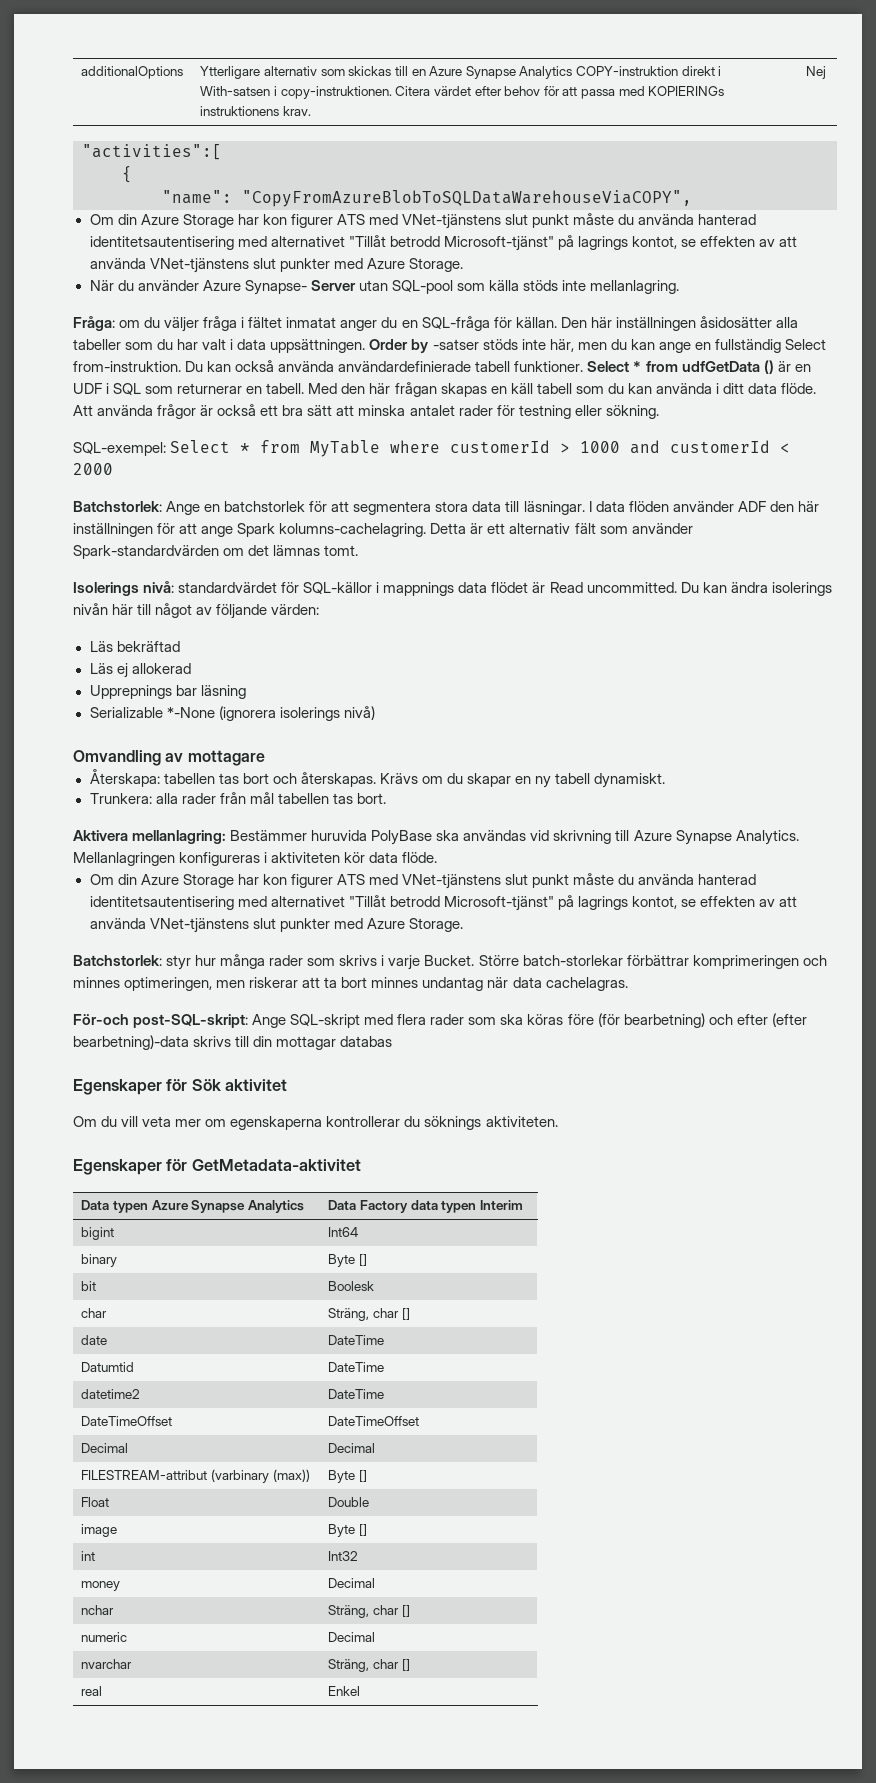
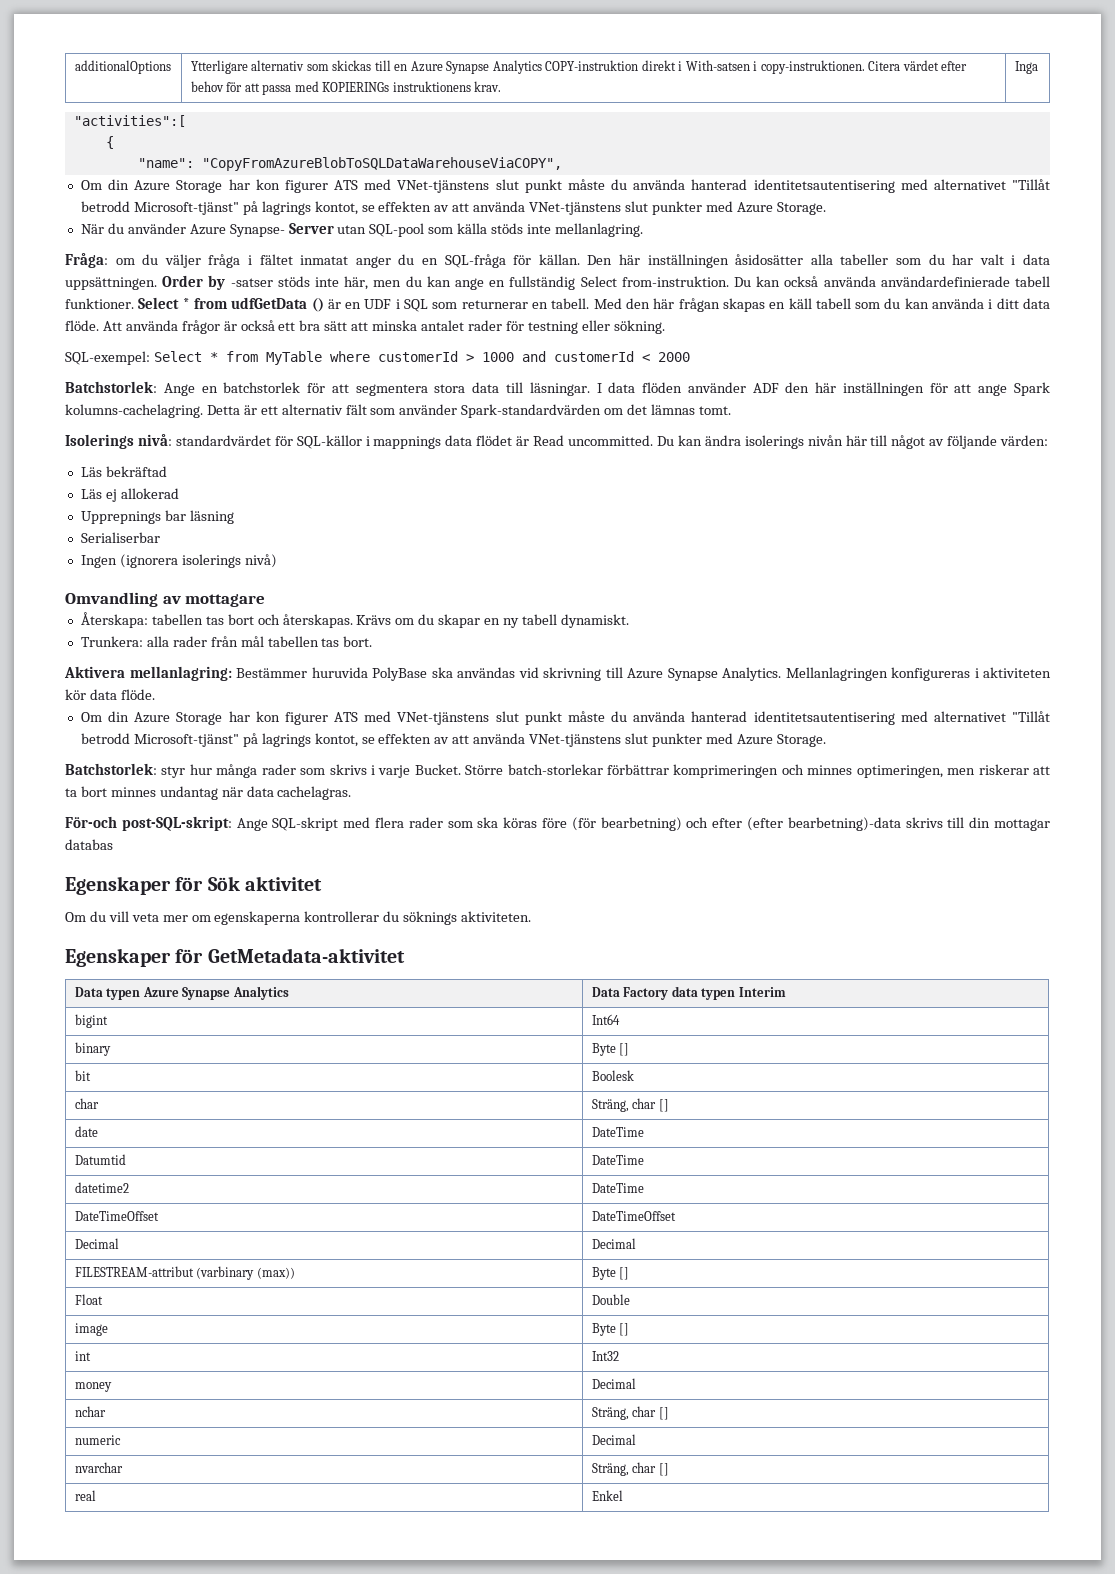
- additionalOptions | Ytterligare alternativ som skickas till en Azure Synapse Analytics COPY-instruktion direkt i With-satsen i copy-instruktionen. Citera värdet efter behov för att passa med KOPIERINGs instruktionens krav. | Nej
+ additionalOptions | Ytterligare alternativ som skickas till en Azure Synapse Analytics COPY-instruktion direkt i With-satsen i copy-instruktionen. Citera värdet efter behov för att passa med KOPIERINGs instruktionens krav. | Inga
- Serializable *-None (ignorera isolerings nivå)
+ Serialiserbar
+ Ingen (ignorera isolerings nivå)

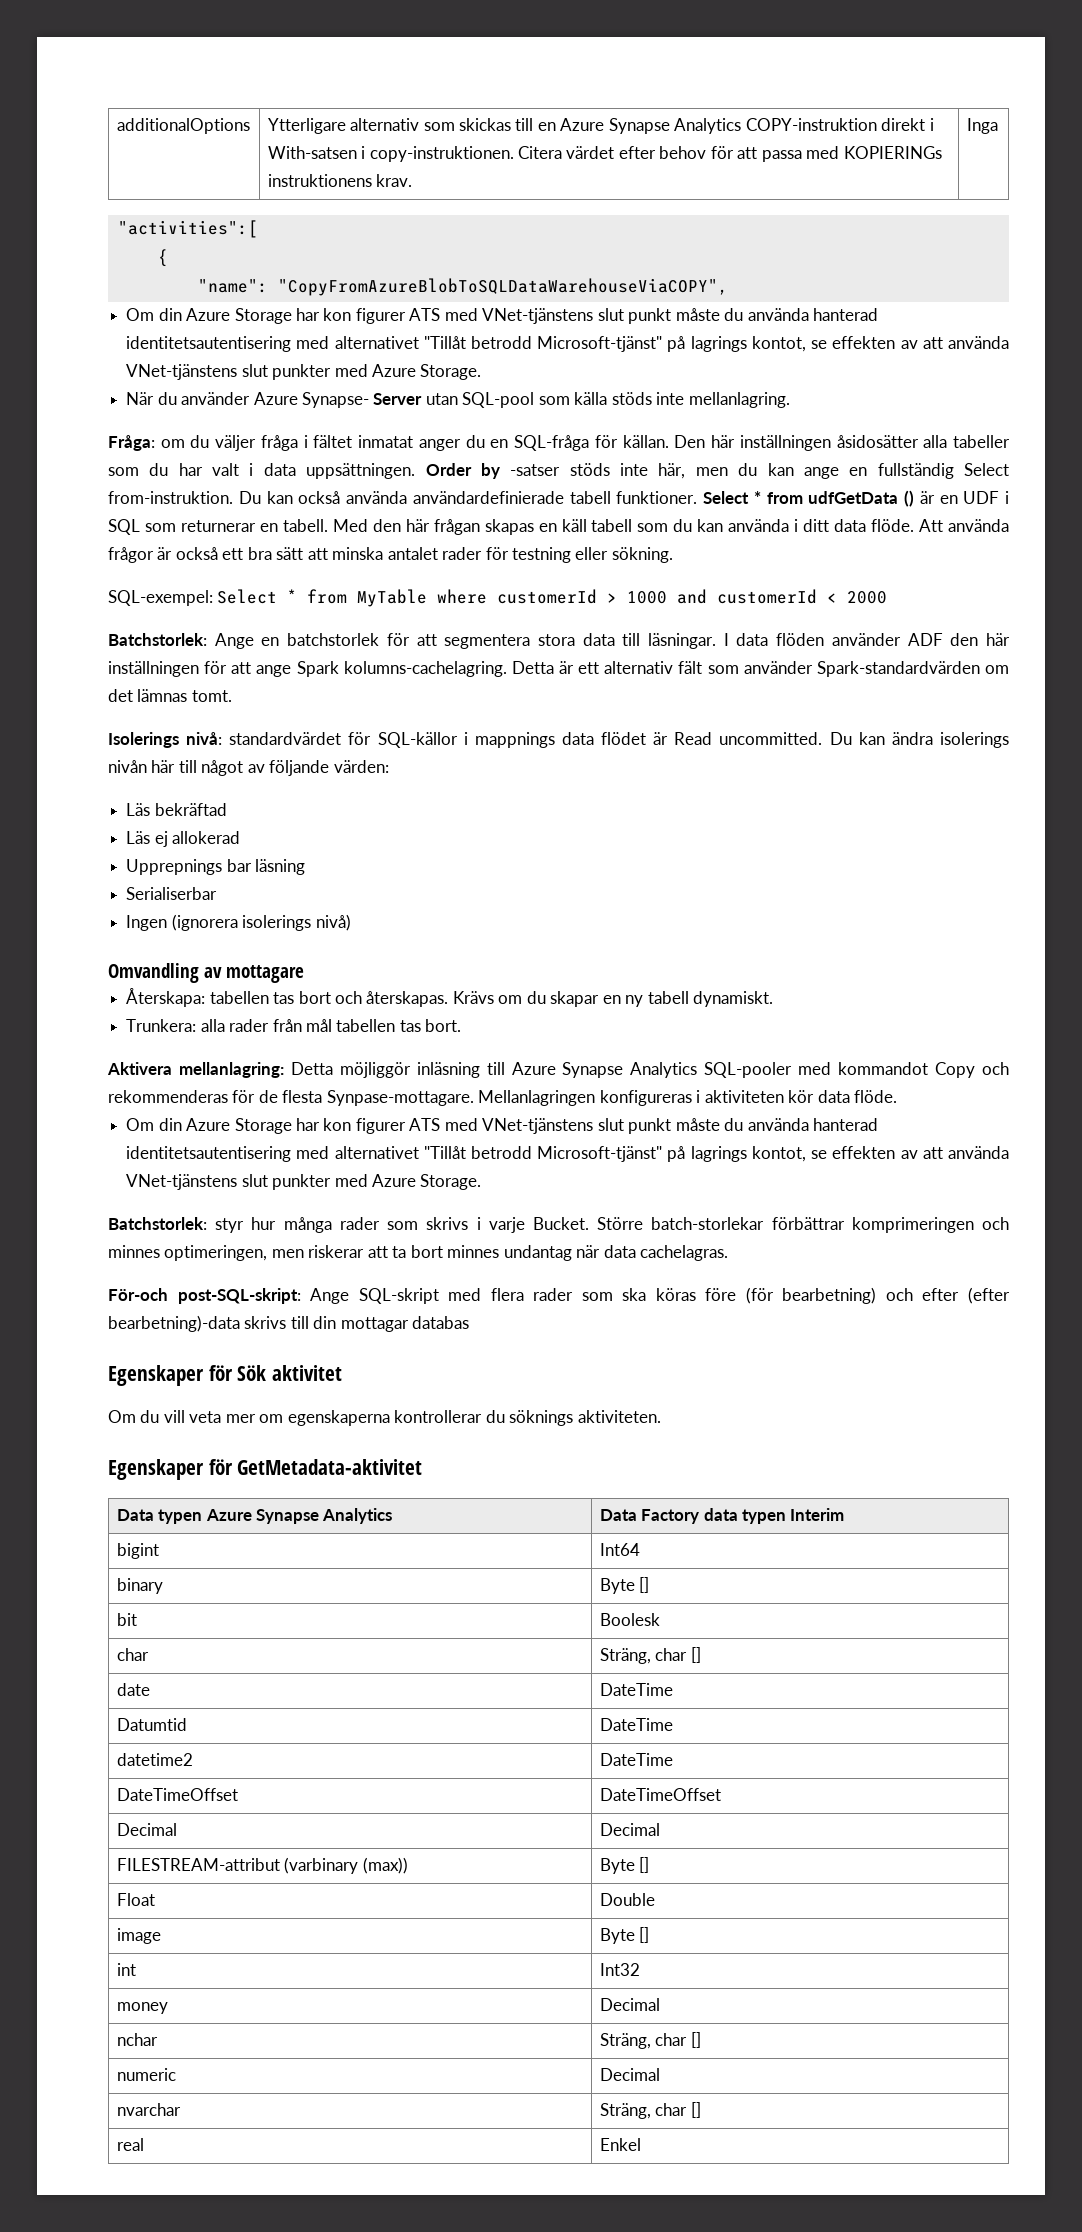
- Aktivera mellanlagring: Bestämmer huruvida PolyBase ska användas vid skrivning till Azure Synapse Analytics.
+ Aktivera mellanlagring: Detta möjliggör inläsning till Azure Synapse Analytics SQL-pooler med kommandot Copy och rekommenderas för de flesta Synpase-mottagare.

